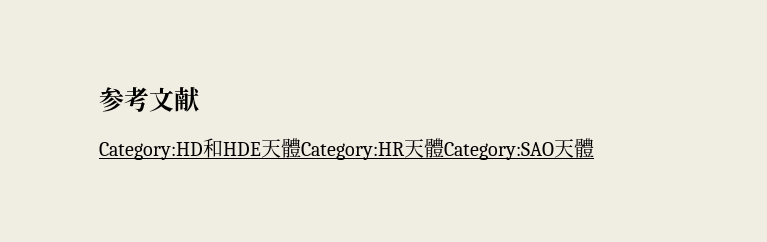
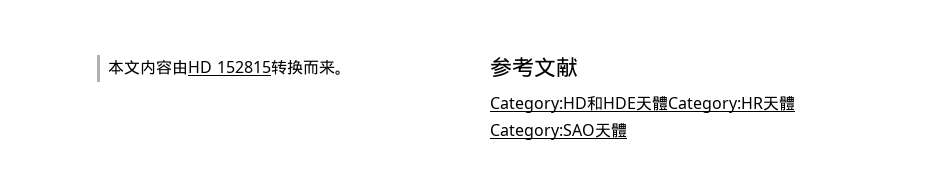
+ 本文内容由HD 152815转换而来。

